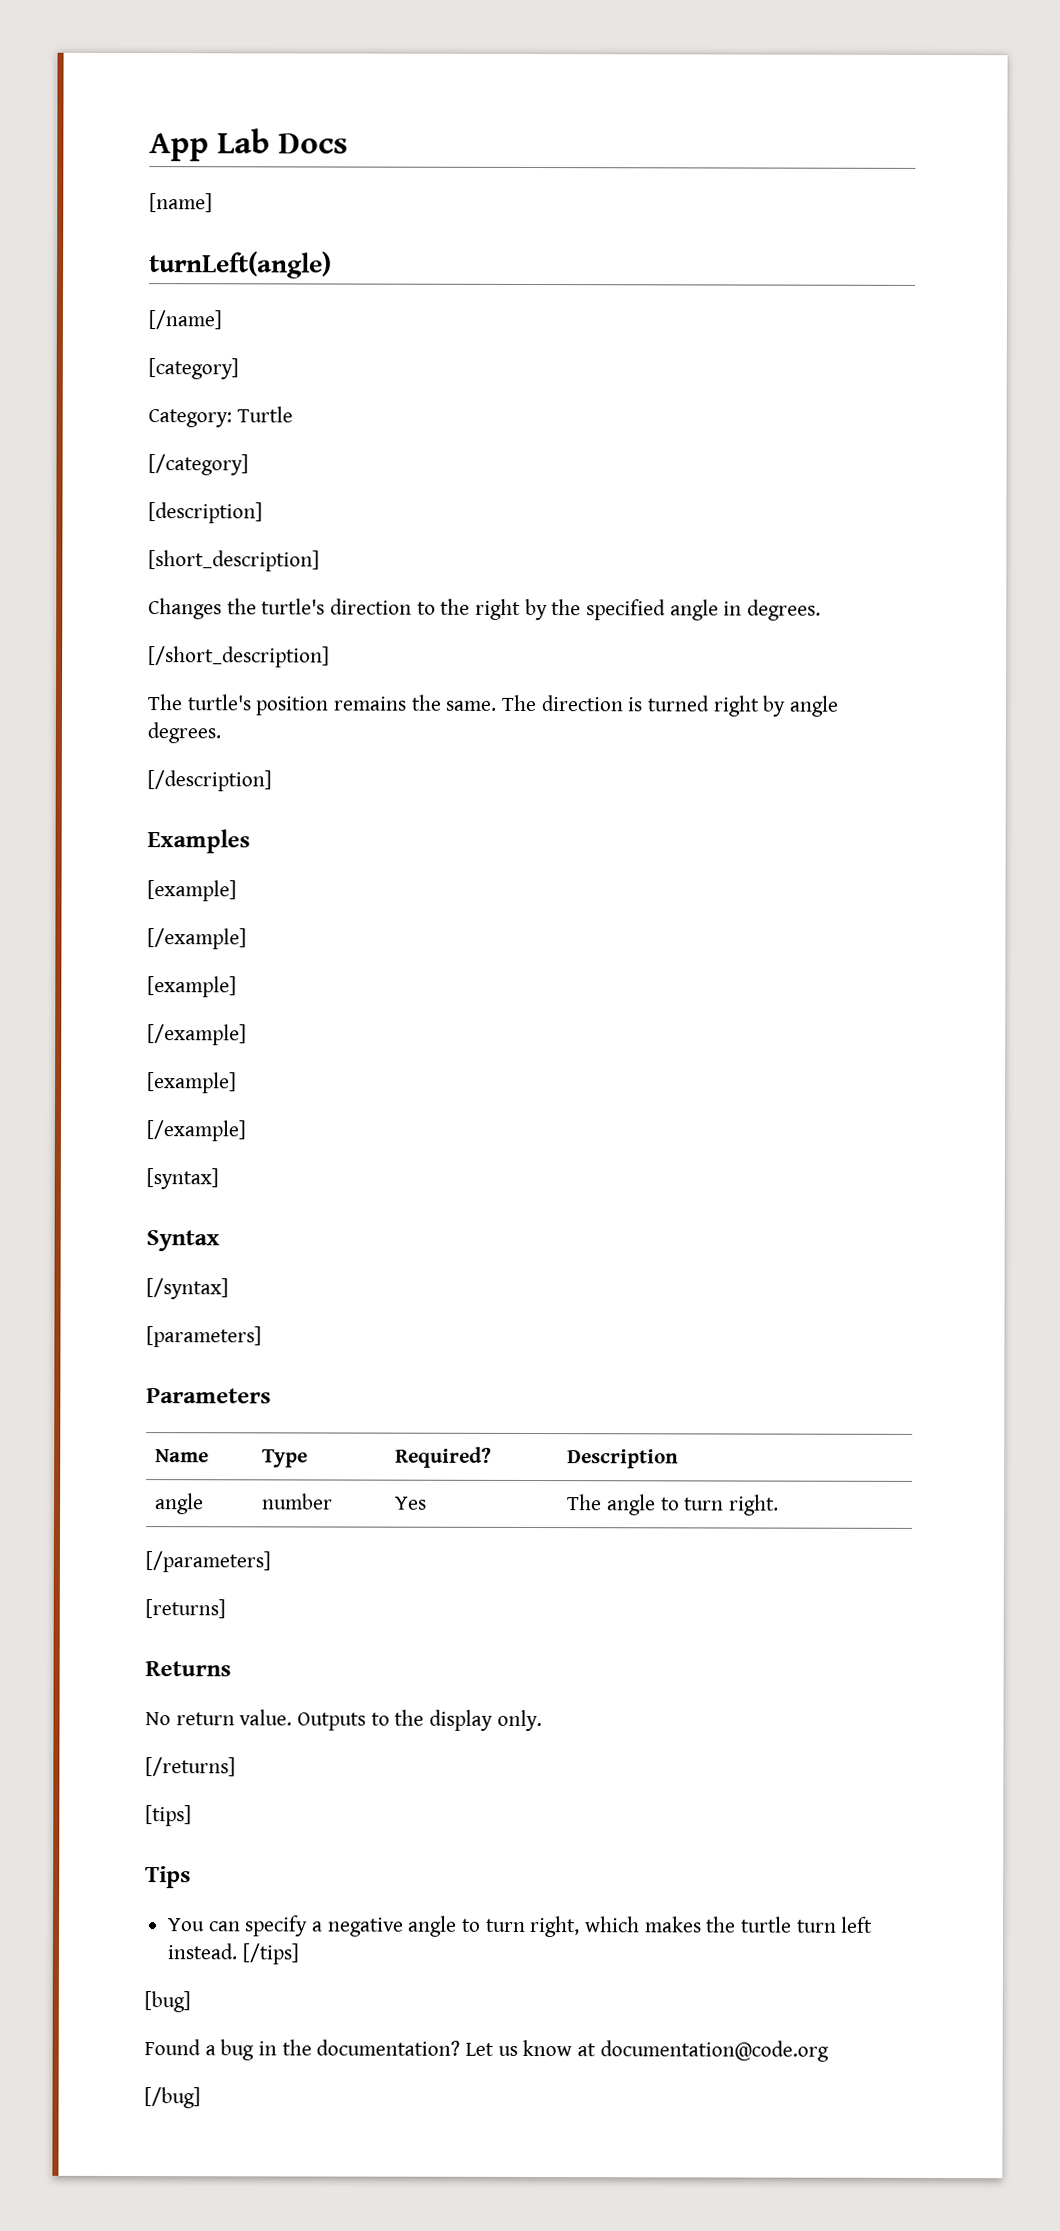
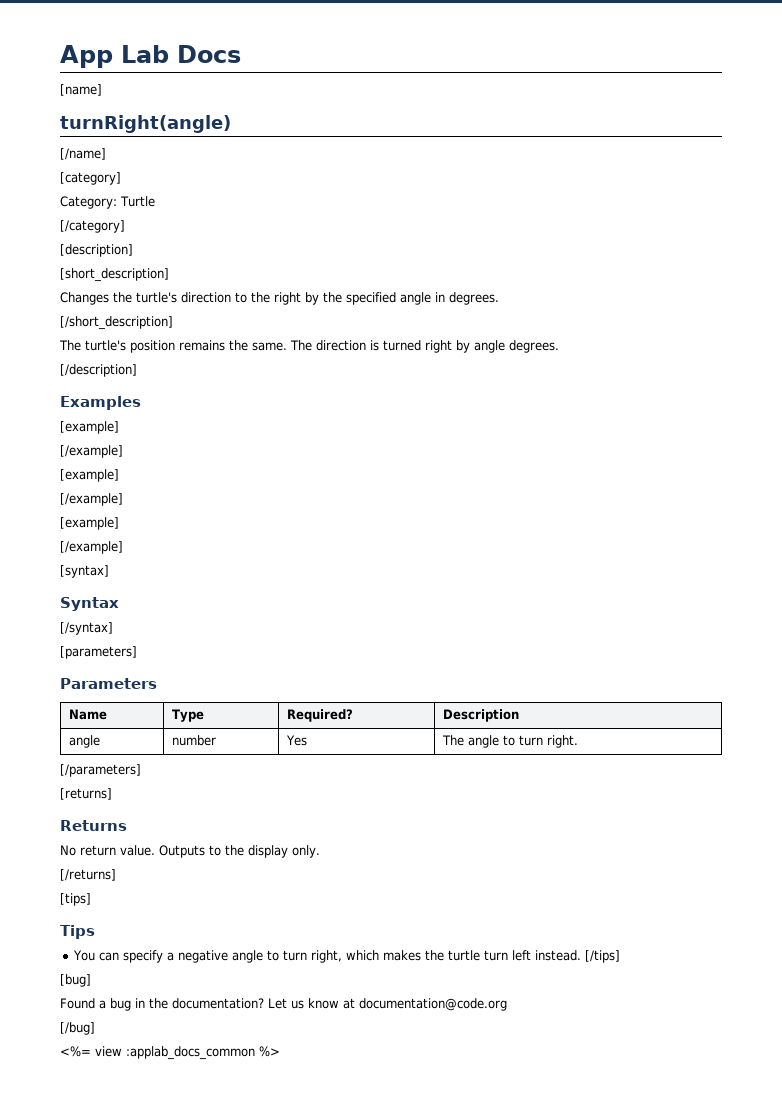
- turnLeft(angle)
+ turnRight(angle)
+ <%= view :applab_docs_common %>

